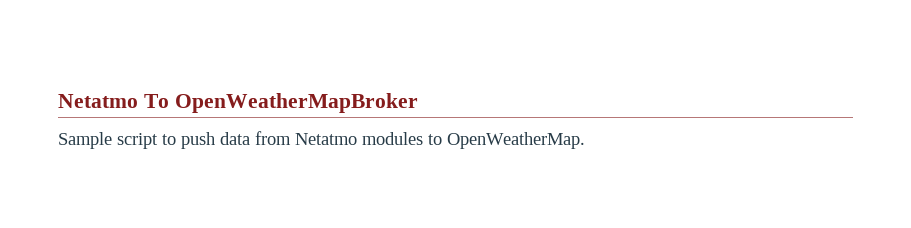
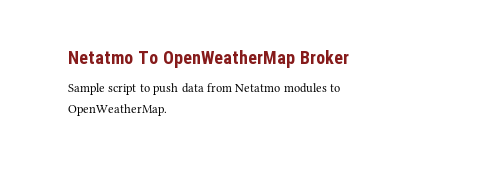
- Netatmo To OpenWeatherMapBroker
+ Netatmo To OpenWeatherMap Broker

